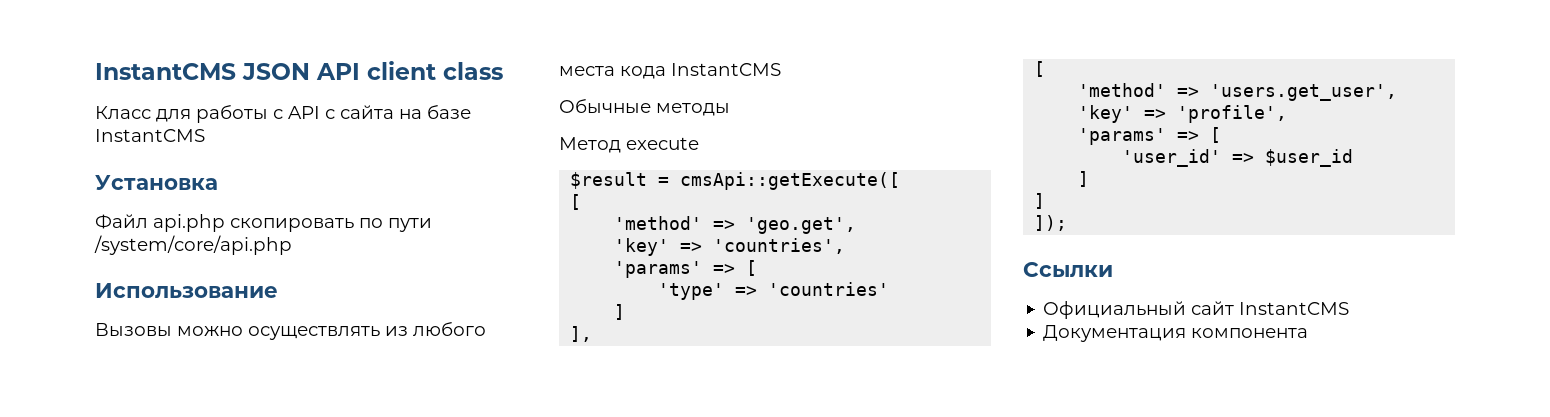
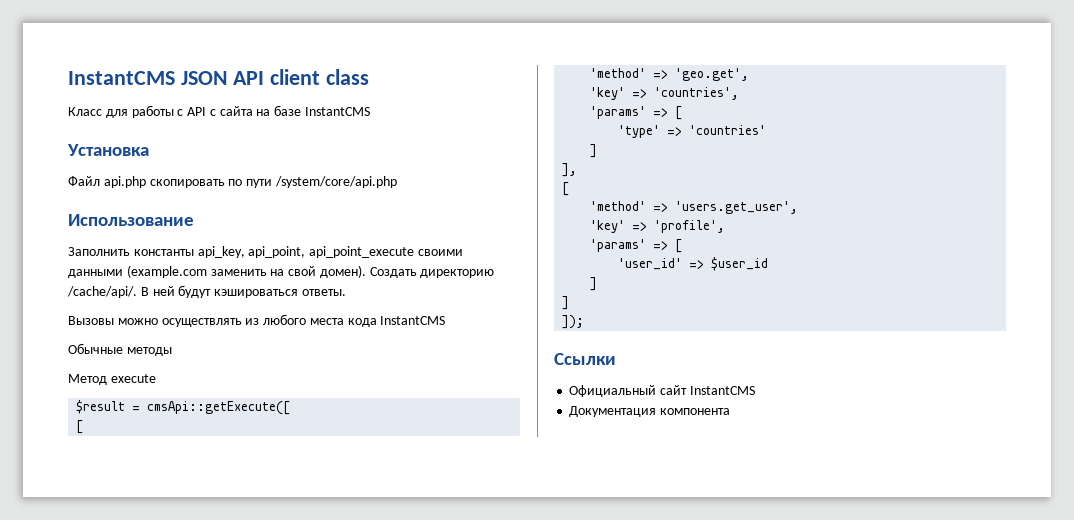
+ Заполнить константы api_key, api_point, api_point_execute своими данными (example.com заменить на свой домен). Создать директорию /cache/api/. В ней будут кэшироваться ответы.

